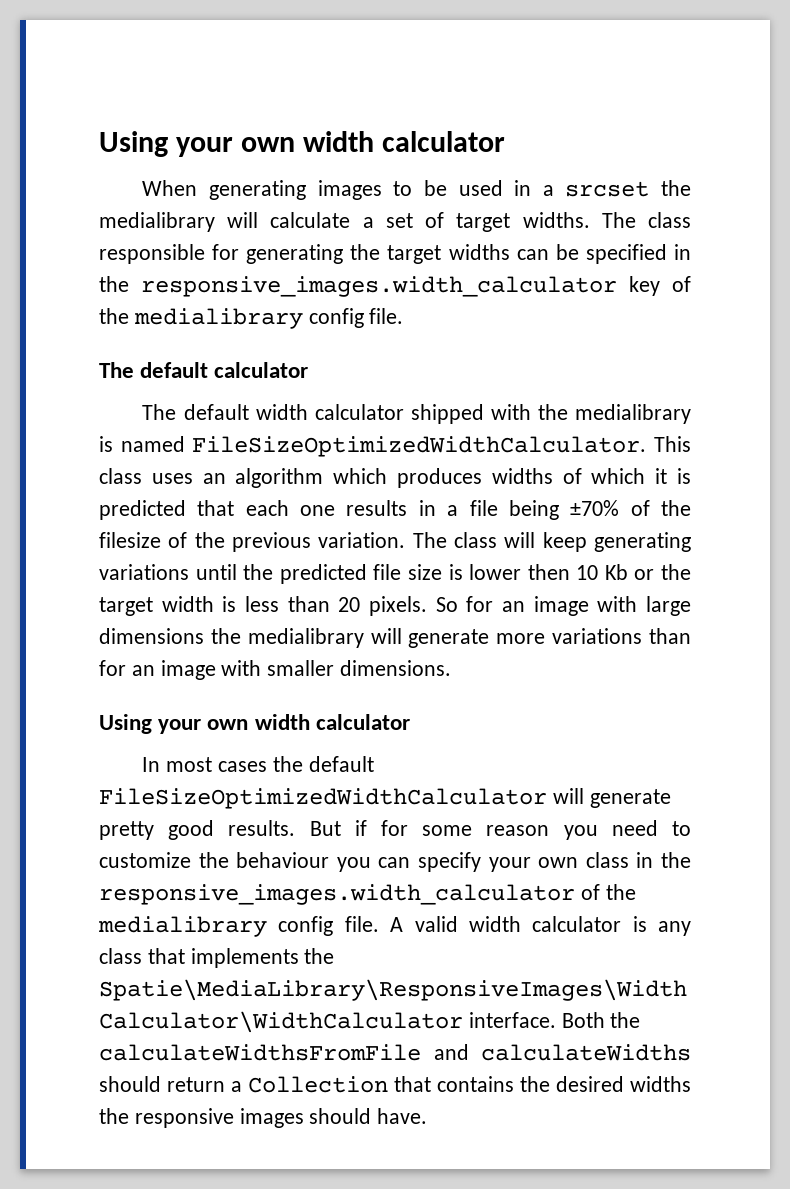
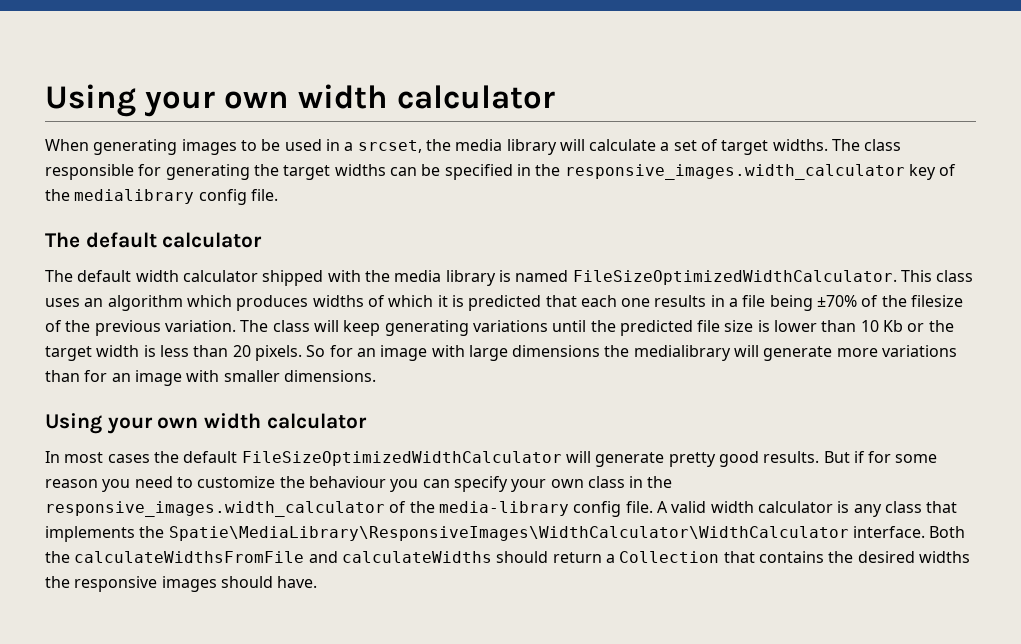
- When generating images to be used in a srcset the medialibrary will calculate a set of target widths.
+ When generating images to be used in a srcset, the media library will calculate a set of target widths.
- The default width calculator shipped with the medialibrary is named FileSizeOptimizedWidthCalculator.
+ The default width calculator shipped with the media library is named FileSizeOptimizedWidthCalculator.
- The class will keep generating variations until the predicted file size is lower then 10 Kb or the target width is less than 20 pixels.
+ The class will keep generating variations until the predicted file size is lower than 10 Kb or the target width is less than 20 pixels.
- But if for some reason you need to customize the behaviour you can specify your own class in the responsive_images.width_calculator of the medialibrary config file.
+ But if for some reason you need to customize the behaviour you can specify your own class in the responsive_images.width_calculator of the media-library config file.

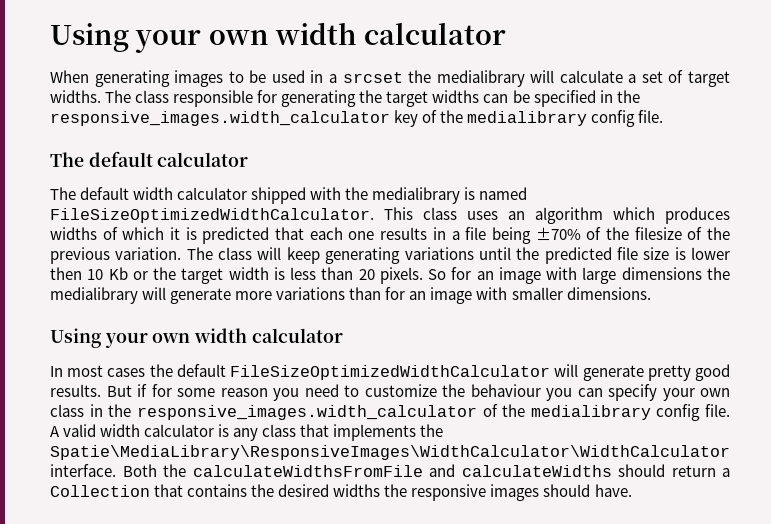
- When generating images to be used in a srcset, the media library will calculate a set of target widths.
+ When generating images to be used in a srcset the medialibrary will calculate a set of target widths.
- The default width calculator shipped with the media library is named FileSizeOptimizedWidthCalculator.
+ The default width calculator shipped with the medialibrary is named FileSizeOptimizedWidthCalculator.
- The class will keep generating variations until the predicted file size is lower than 10 Kb or the target width is less than 20 pixels.
+ The class will keep generating variations until the predicted file size is lower then 10 Kb or the target width is less than 20 pixels.
- But if for some reason you need to customize the behaviour you can specify your own class in the responsive_images.width_calculator of the media-library config file.
+ But if for some reason you need to customize the behaviour you can specify your own class in the responsive_images.width_calculator of the medialibrary config file.

